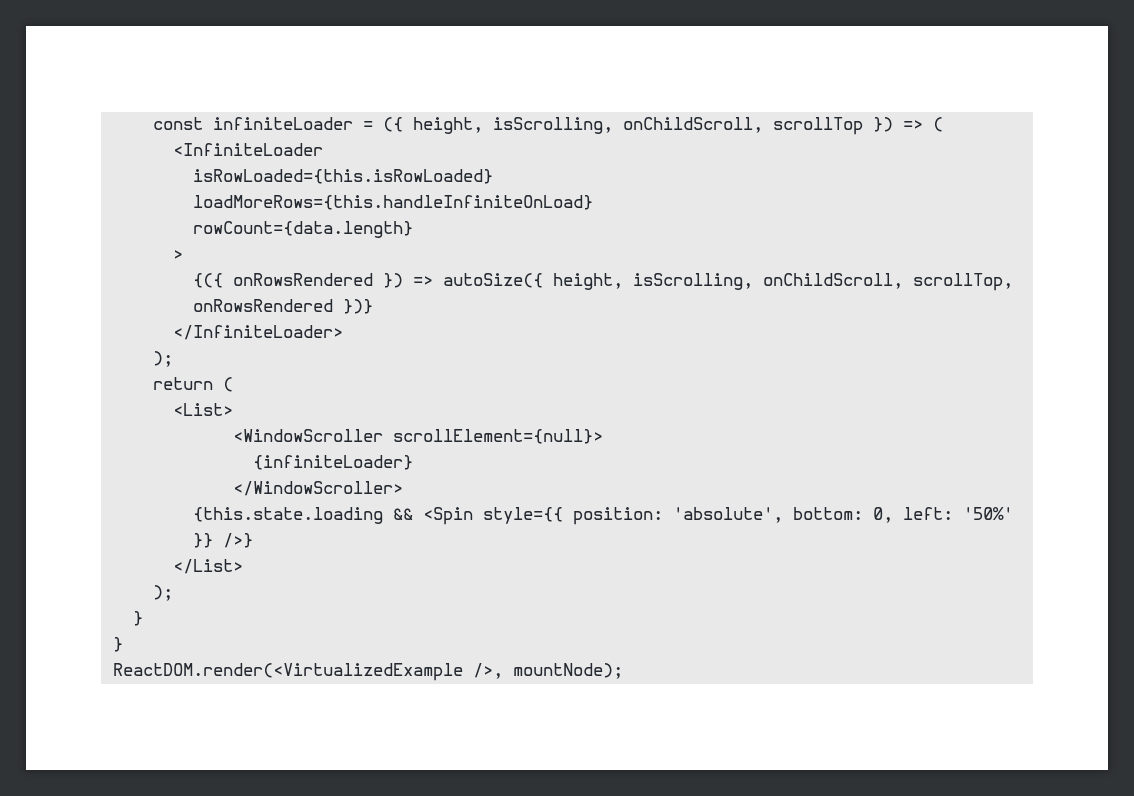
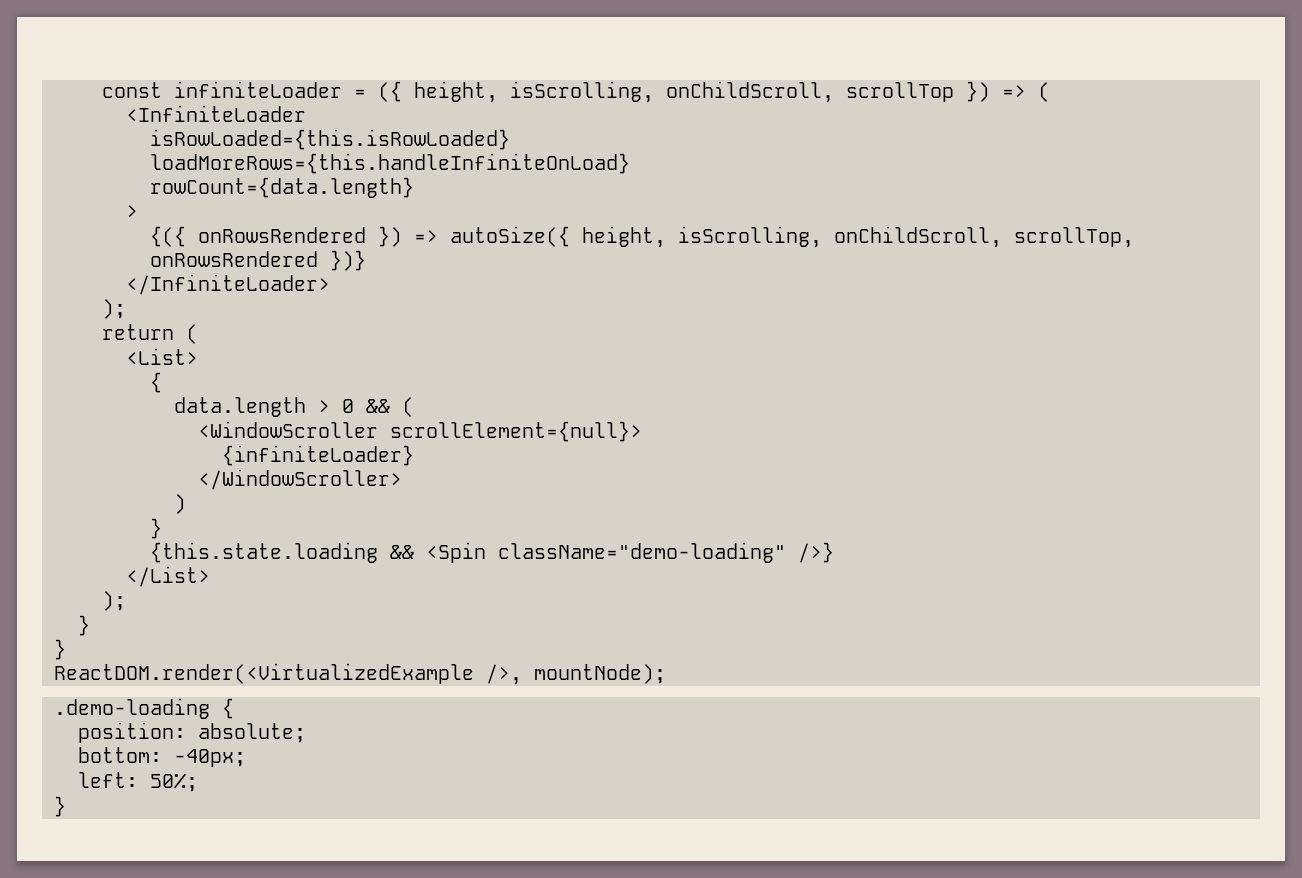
  <List>
+ {
+ data.length > 0 && (
+ )
+ }
- {this.state.loading && <Spin style={{ position: 'absolute', bottom: 0, left: '50%' }} />}
+ {this.state.loading && <Spin className="demo-loading" />}
+ .demo-loading {
+ position: absolute;
+ bottom: -40px;
+ left: 50%;
+ }

